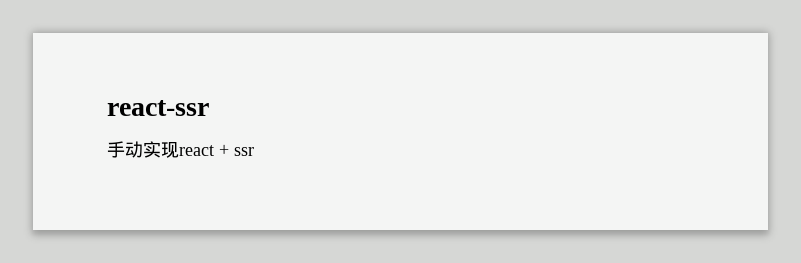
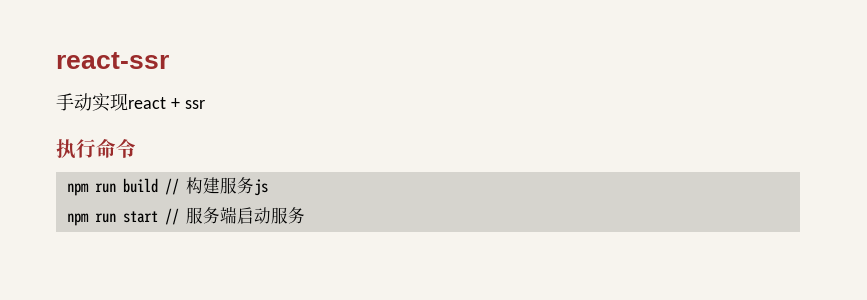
+ 执行命令
+ npm run build // 构建服务js
+ npm run start // 服务端启动服务

